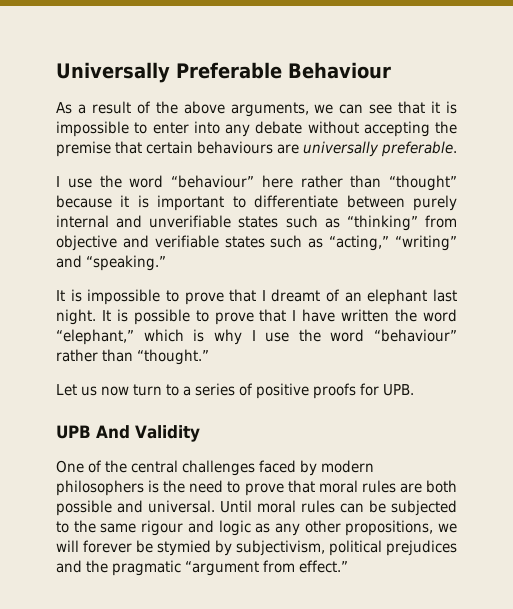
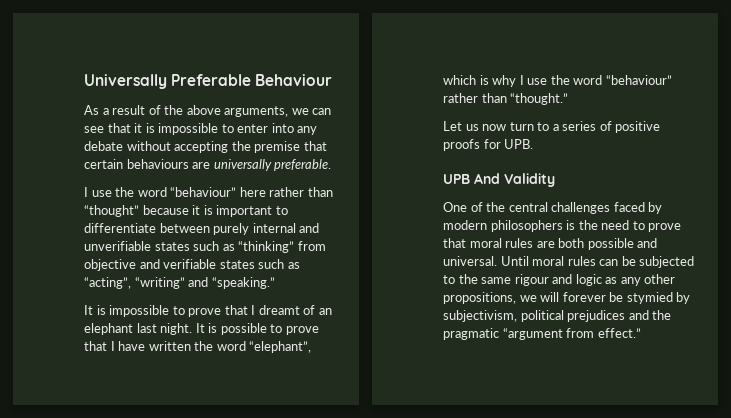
- I use the word “behaviour” here rather than “thought” because it is important to differentiate between purely internal and unverifiable states such as “thinking” from objective and verifiable states such as “acting,” “writing” and “speaking.”
+ I use the word “behaviour” here rather than “thought” because it is important to differentiate between purely internal and unverifiable states such as “thinking” from objective and verifiable states such as “acting”, “writing” and “speaking.”
- It is possible to prove that I have written the word “elephant,” which is why I use the word “behaviour” rather than “thought.”
+ It is possible to prove that I have written the word “elephant”, which is why I use the word “behaviour” rather than “thought.”

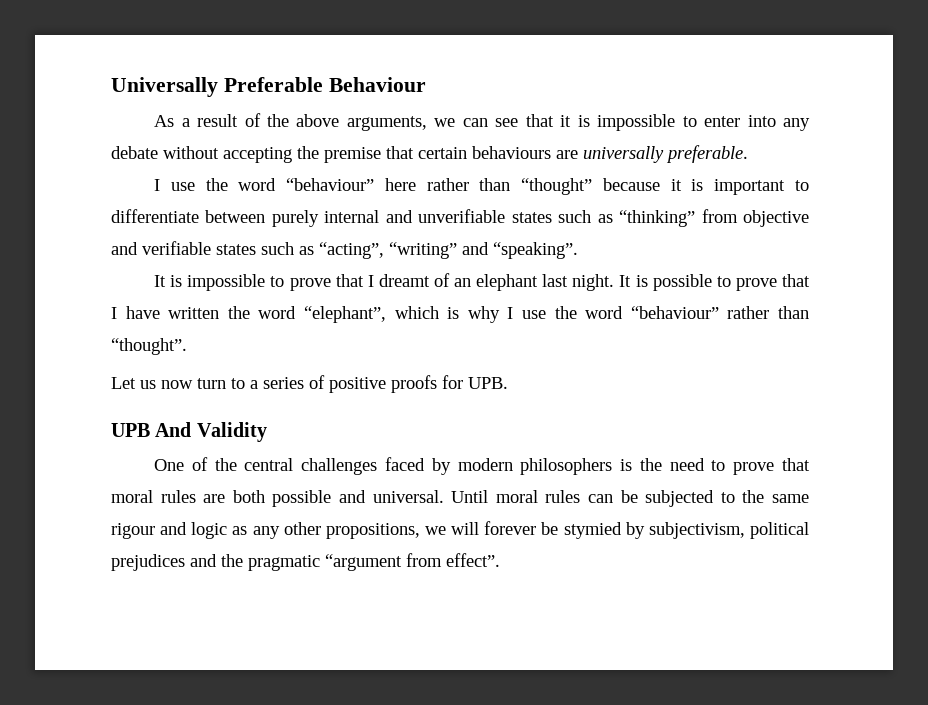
- I use the word “behaviour” here rather than “thought” because it is important to differentiate between purely internal and unverifiable states such as “thinking” from objective and verifiable states such as “acting”, “writing” and “speaking.”
+ I use the word “behaviour” here rather than “thought” because it is important to differentiate between purely internal and unverifiable states such as “thinking” from objective and verifiable states such as “acting”, “writing” and “speaking”.
- It is possible to prove that I have written the word “elephant”, which is why I use the word “behaviour” rather than “thought.”
+ It is possible to prove that I have written the word “elephant”, which is why I use the word “behaviour” rather than “thought”.
- Until moral rules can be subjected to the same rigour and logic as any other propositions, we will forever be stymied by subjectivism, political prejudices and the pragmatic “argument from effect.”
+ Until moral rules can be subjected to the same rigour and logic as any other propositions, we will forever be stymied by subjectivism, political prejudices and the pragmatic “argument from effect”.

